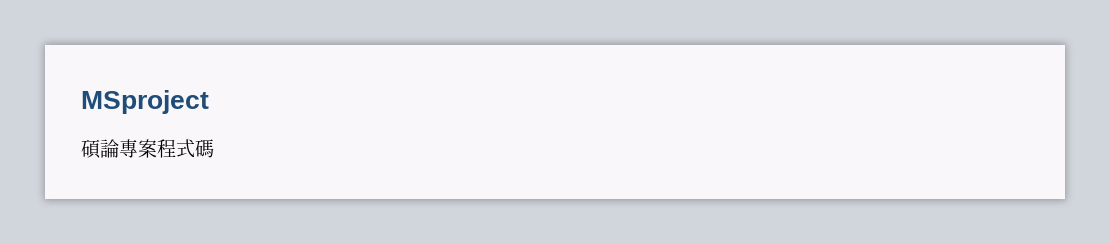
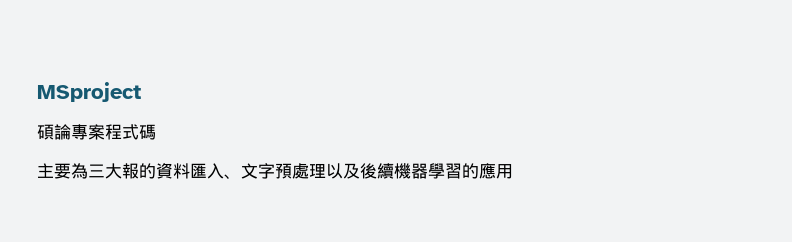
+ 主要為三大報的資料匯入、文字預處理以及後續機器學習的應用

